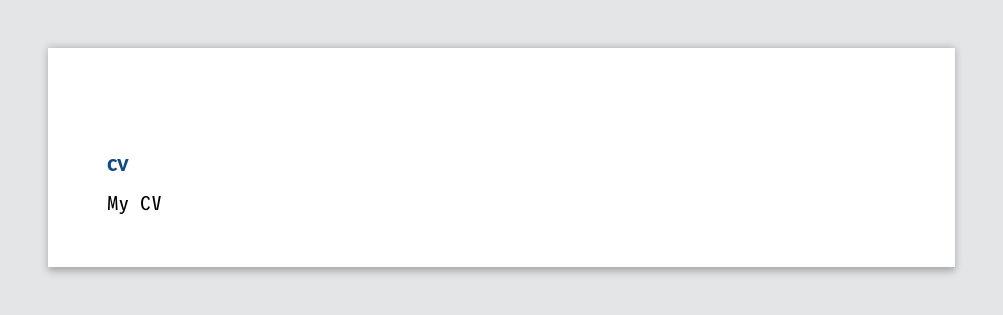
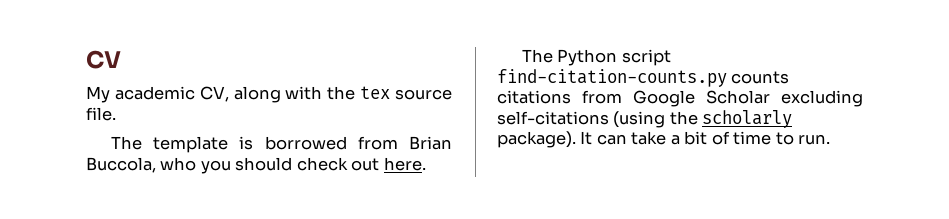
- cv
+ CV
- My CV
+ My academic CV, along with the tex source file.
+ The template is borrowed from Brian Buccola, who you should check out here.
+ The Python script find-citation-counts.py counts citations from Google Scholar excluding self-citations (using the scholarly package). It can take a bit of time to run.

